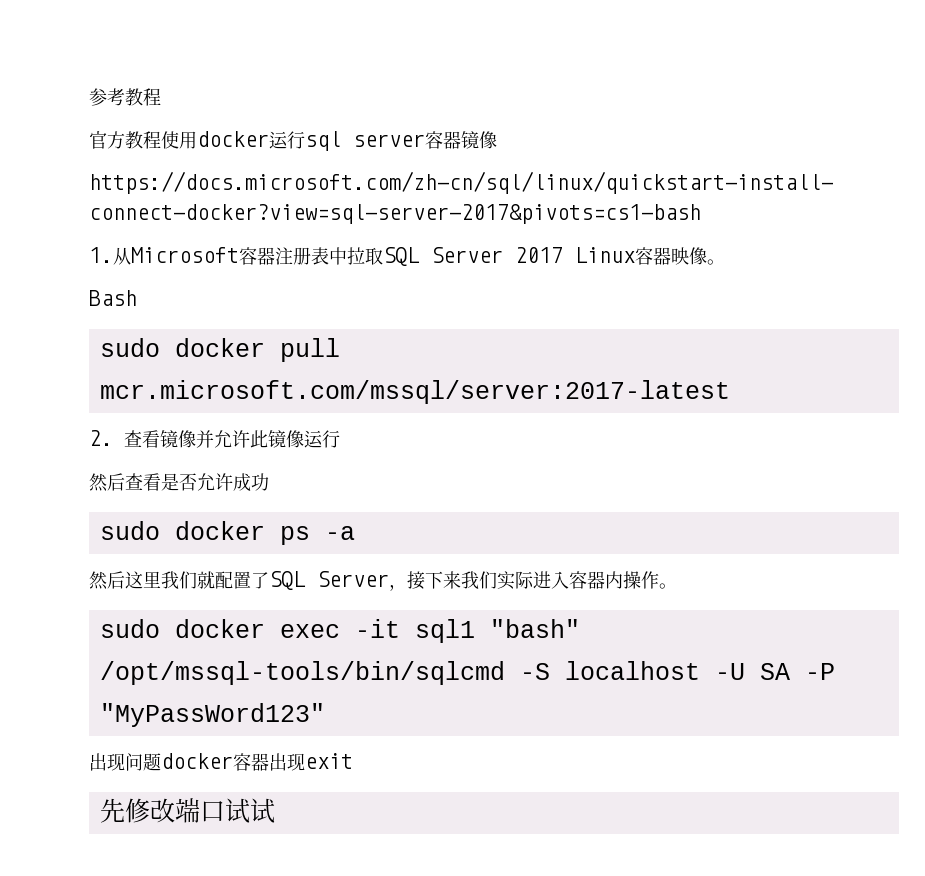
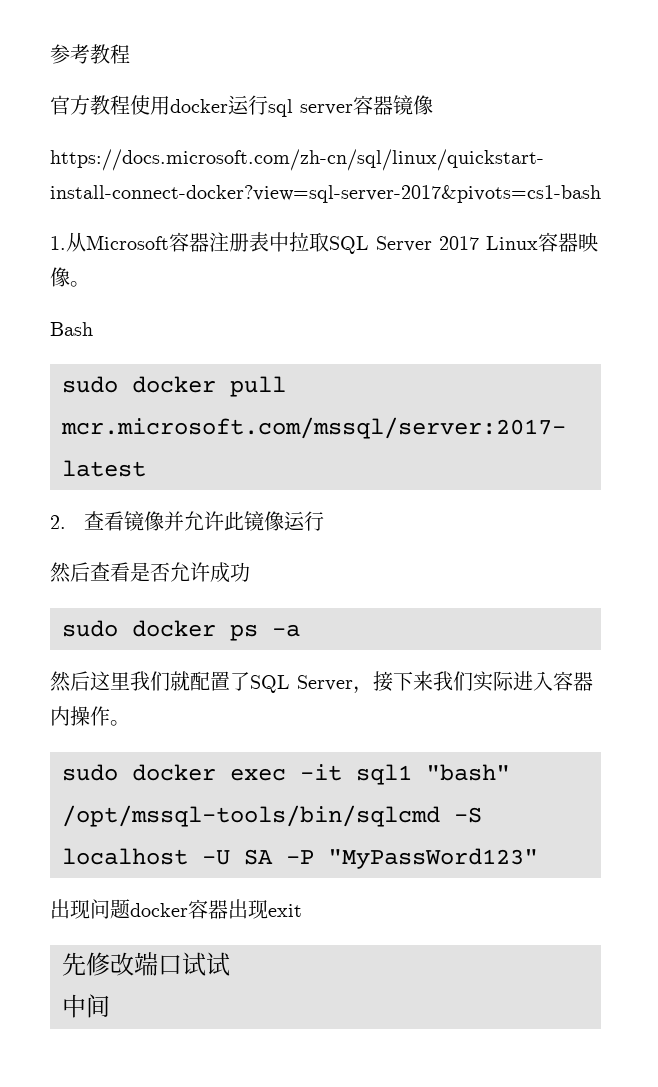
+ 中间

